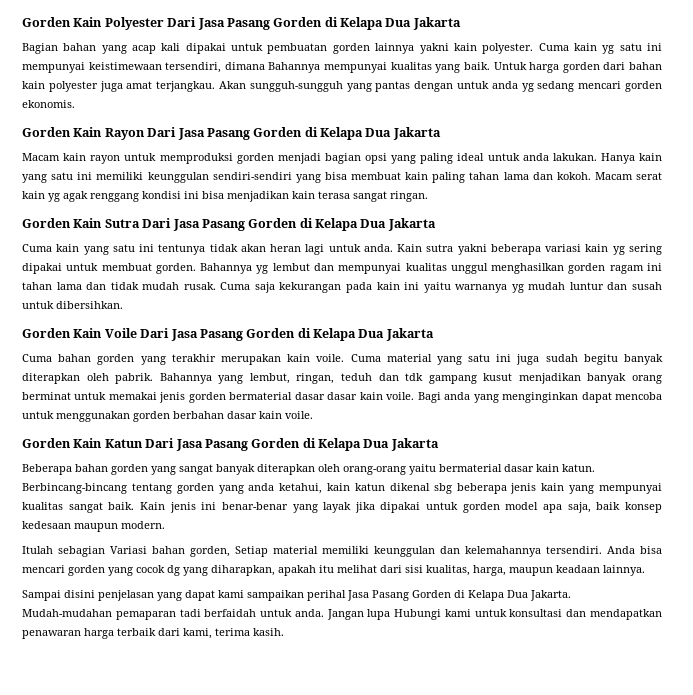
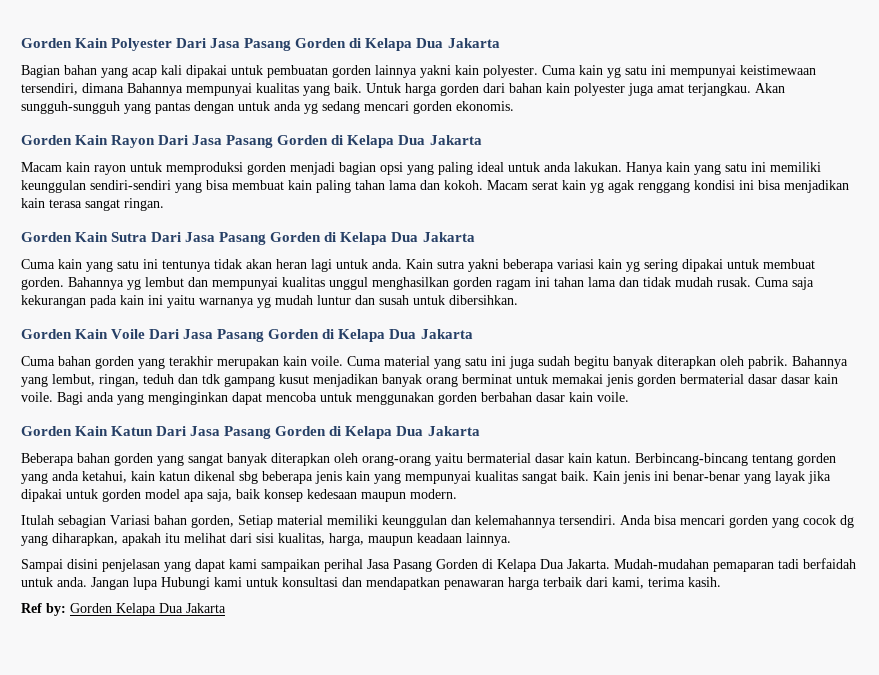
+ Ref by: Gorden Kelapa Dua Jakarta

